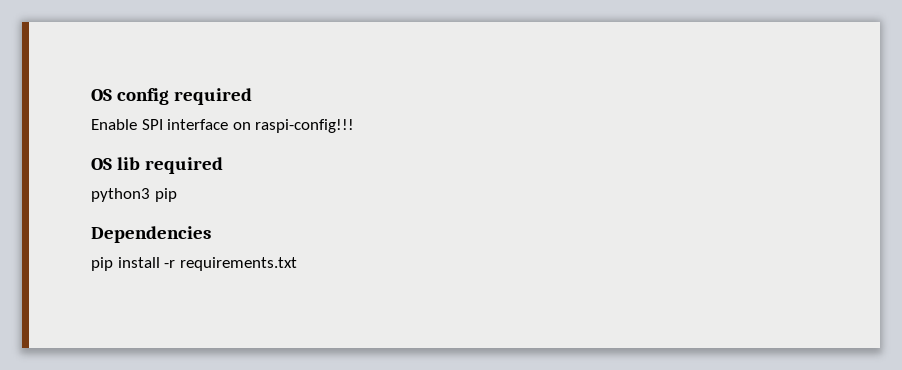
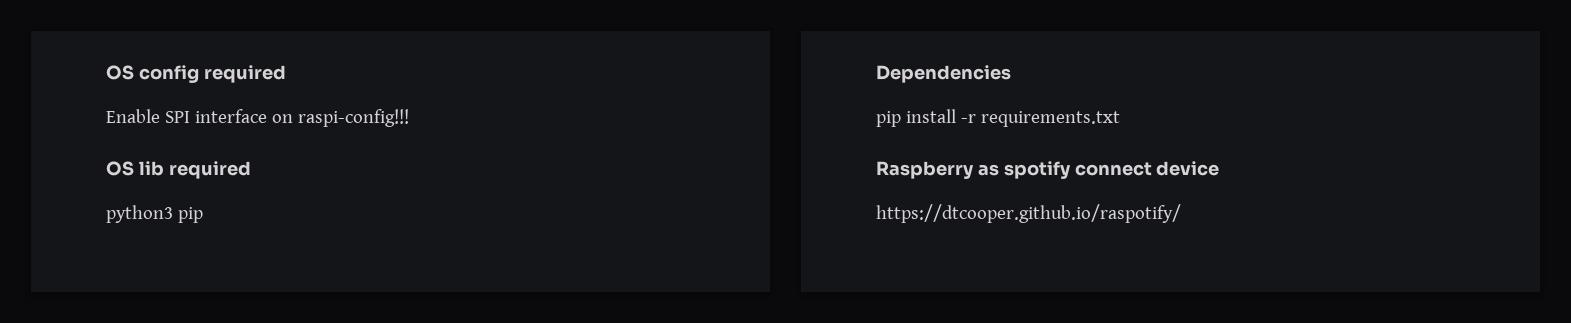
+ Raspberry as spotify connect device
+ https://dtcooper.github.io/raspotify/

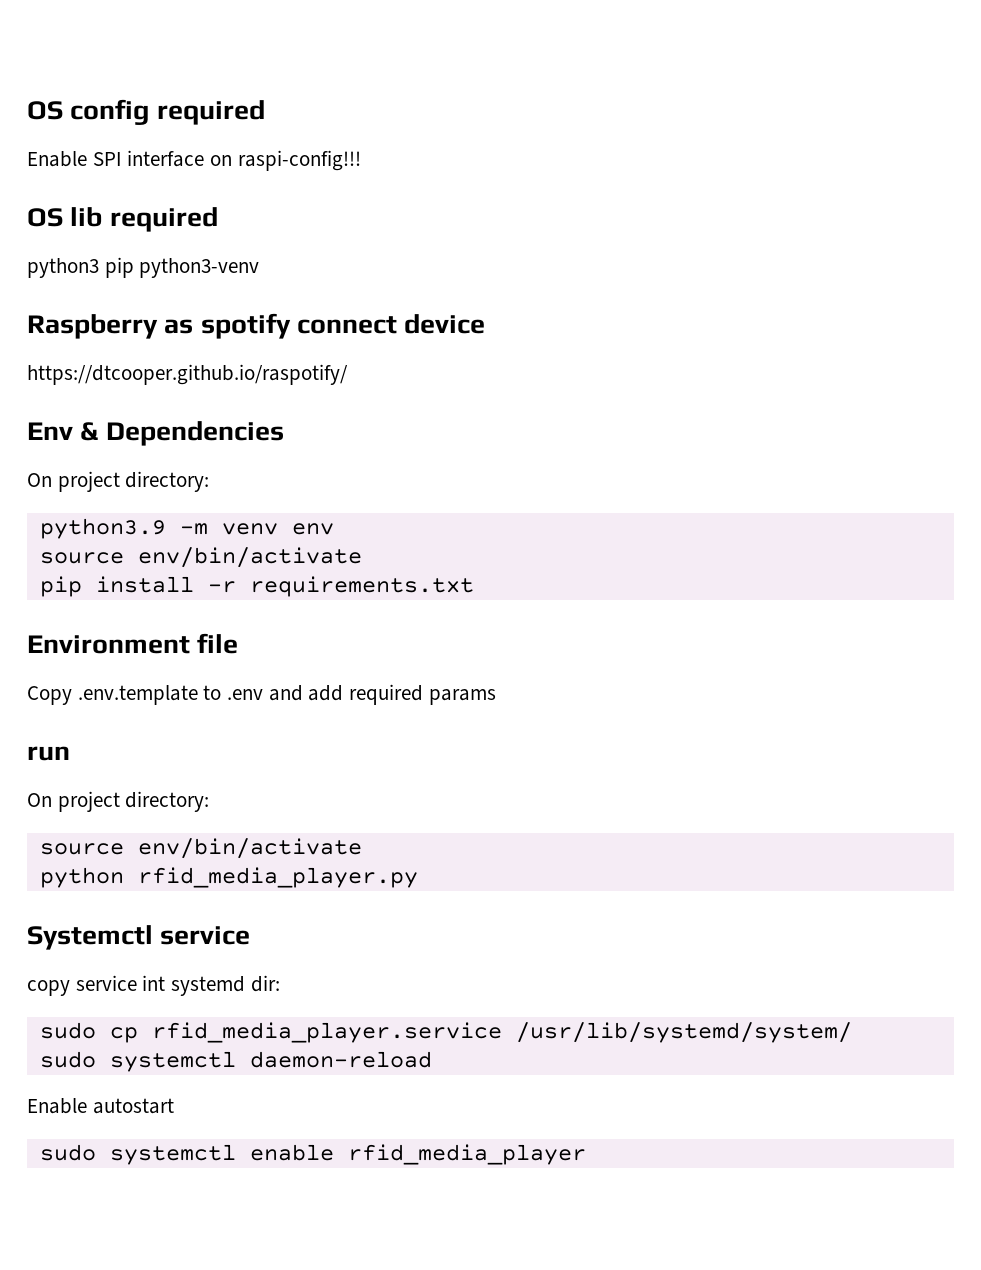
- python3 pip
- Dependencies
- pip install -r requirements.txt
+ python3 pip python3-venv
+ Env & Dependencies
+ On project directory:
+ python3.9 -m venv env
+ source env/bin/activate
+ pip install -r requirements.txt
+ Environment file
+ Copy .env.template to .env and add required params
+ run
+ On project directory:
+ source env/bin/activate
+ python rfid_media_player.py
+ Systemctl service
+ copy service int systemd dir:
+ sudo cp rfid_media_player.service /usr/lib/systemd/system/
+ sudo systemctl daemon-reload
+ Enable autostart
+ sudo systemctl enable rfid_media_player

